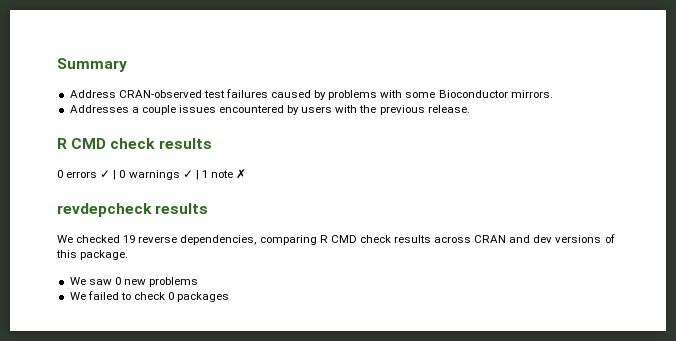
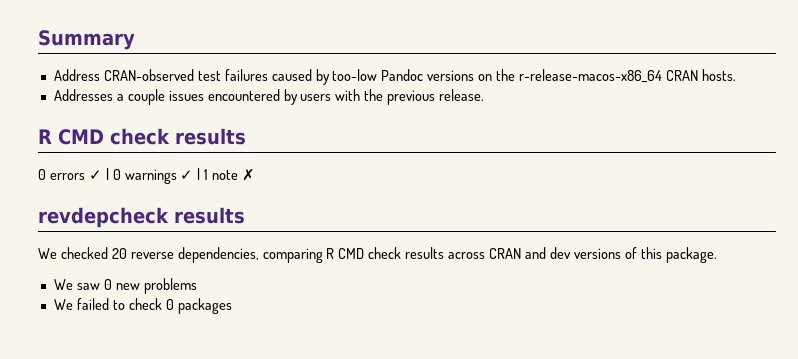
- Address CRAN-observed test failures caused by problems with some Bioconductor mirrors.
+ Address CRAN-observed test failures caused by too-low Pandoc versions on the r-release-macos-x86_64 CRAN hosts.
- We checked 19 reverse dependencies, comparing R CMD check results across CRAN and dev versions of this package.
+ We checked 20 reverse dependencies, comparing R CMD check results across CRAN and dev versions of this package.

